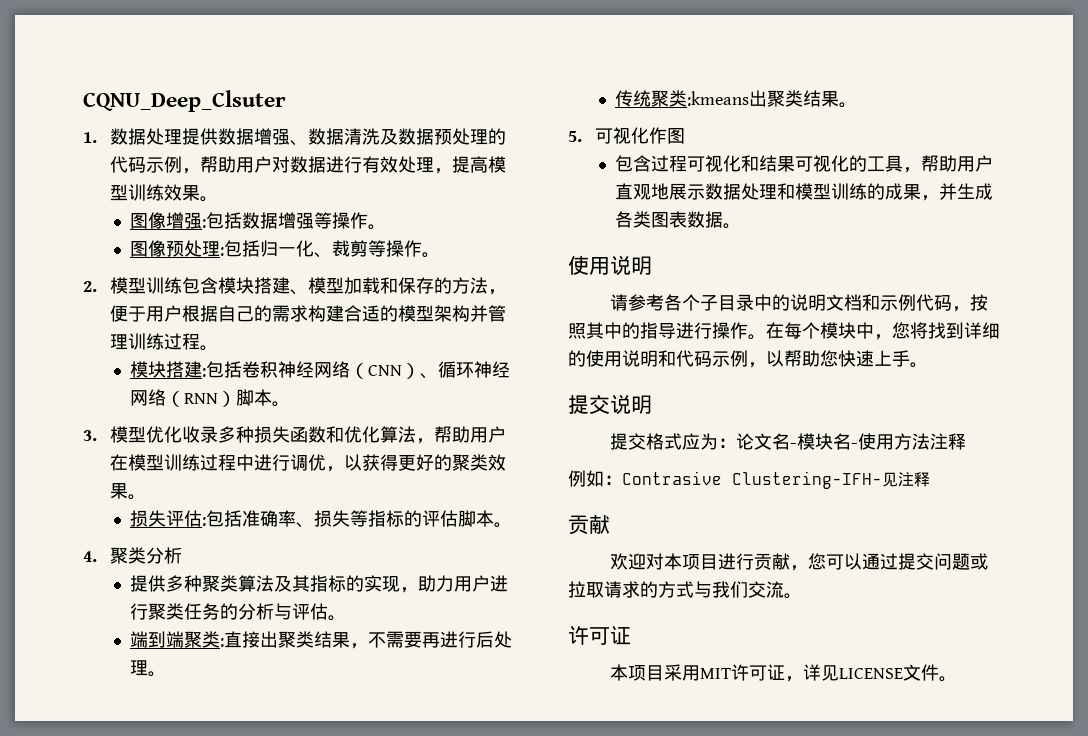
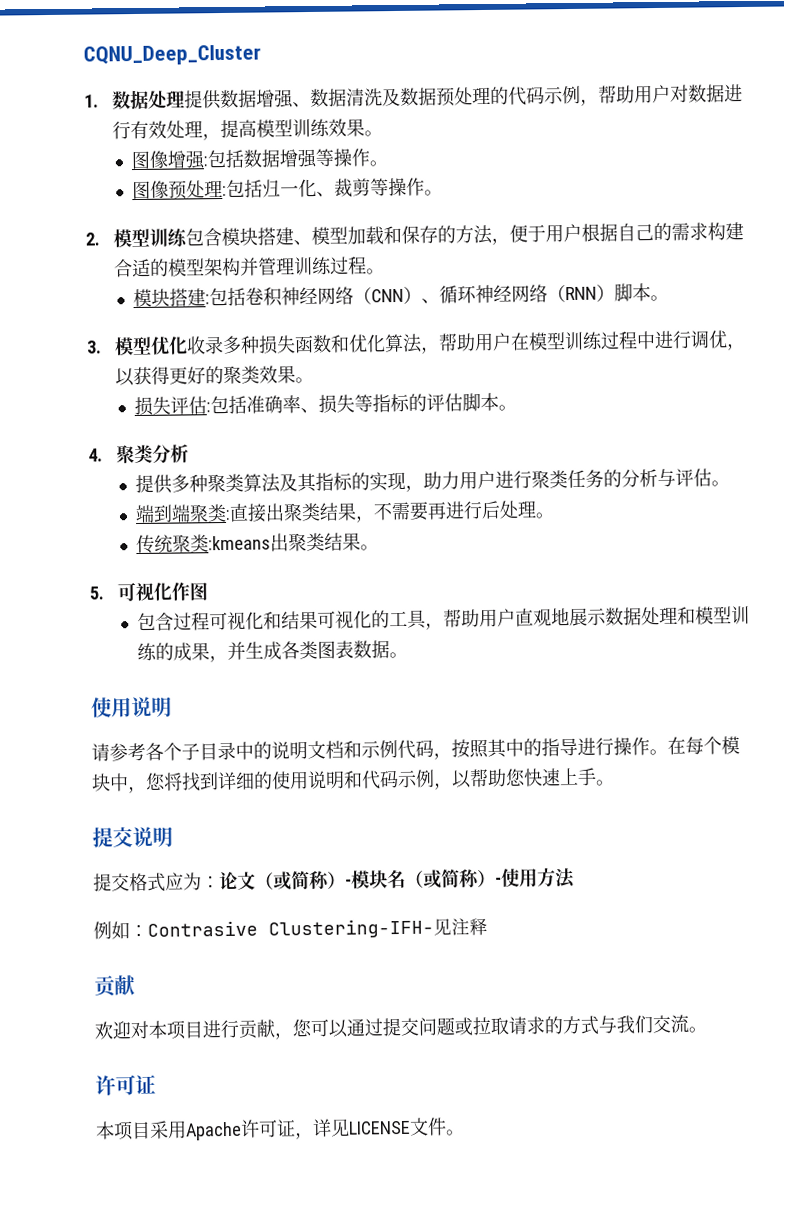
- CQNU_Deep_Clsuter
+ CQNU_Deep_Cluster
- 提交格式应为：论文名-模块名-使用方法注释
+ 提交格式应为：论文（或简称）-模块名（或简称）-使用方法
- 本项目采用MIT许可证，详见LICENSE文件。
+ 本项目采用Apache许可证，详见LICENSE文件。

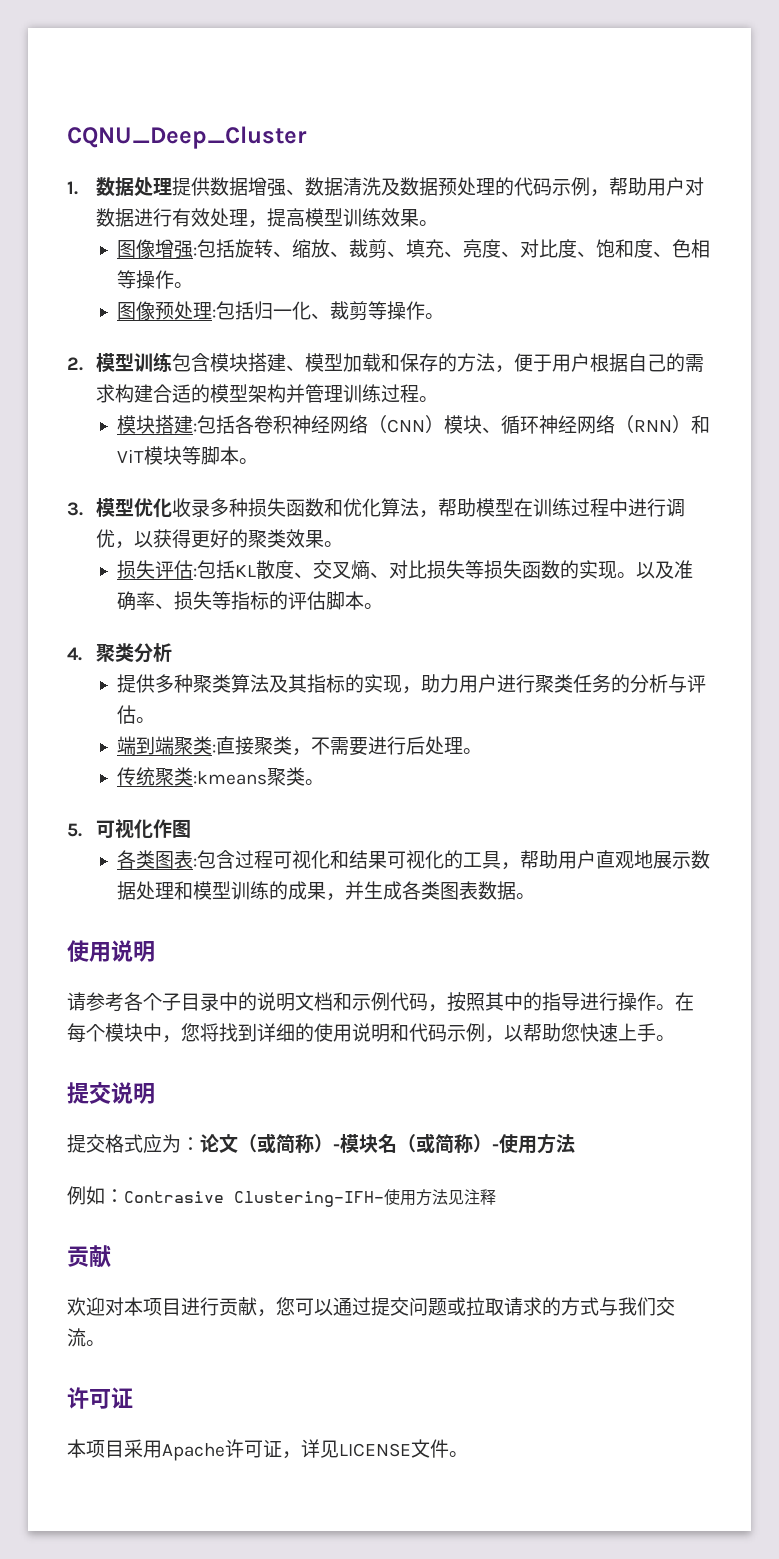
- 图像增强:包括数据增强等操作。
+ 图像增强:包括旋转、缩放、裁剪、填充、亮度、对比度、饱和度、色相等操作。
- 模块搭建:包括卷积神经网络（CNN）、循环神经网络（RNN）脚本。
+ 模块搭建:包括各卷积神经网络（CNN）模块、循环神经网络（RNN）和ViT模块等脚本。
- 3.模型优化收录多种损失函数和优化算法，帮助用户在模型训练过程中进行调优，以获得更好的聚类效果。
+ 3.模型优化收录多种损失函数和优化算法，帮助模型在训练过程中进行调优，以获得更好的聚类效果。
- 损失评估:包括准确率、损失等指标的评估脚本。
+ 损失评估:包括KL散度、交叉熵、对比损失等损失函数的实现。以及准确率、损失等指标的评估脚本。
- 端到端聚类:直接出聚类结果，不需要再进行后处理。
+ 端到端聚类:直接聚类，不需要进行后处理。
- 传统聚类:kmeans出聚类结果。
+ 传统聚类:kmeans聚类。
- 包含过程可视化和结果可视化的工具，帮助用户直观地展示数据处理和模型训练的成果，并生成各类图表数据。
+ 各类图表:包含过程可视化和结果可视化的工具，帮助用户直观地展示数据处理和模型训练的成果，并生成各类图表数据。
- 例如：Contrasive Clustering-IFH-见注释
+ 例如：Contrasive Clustering-IFH-使用方法见注释

